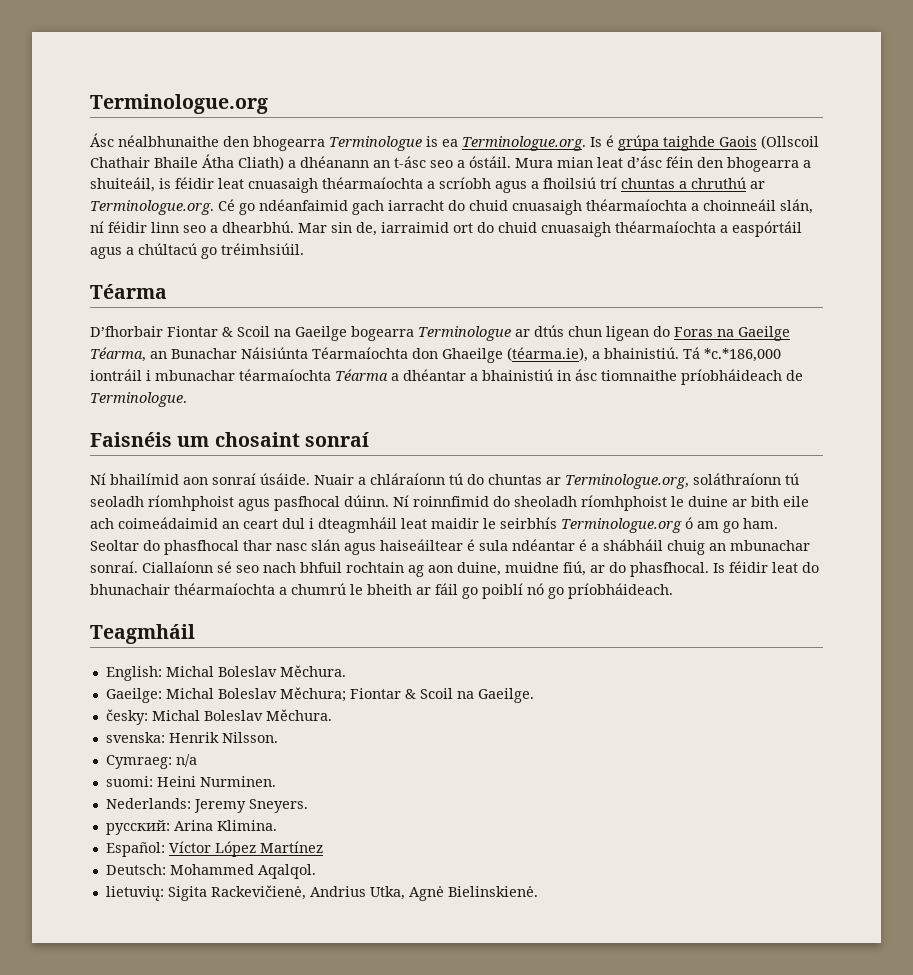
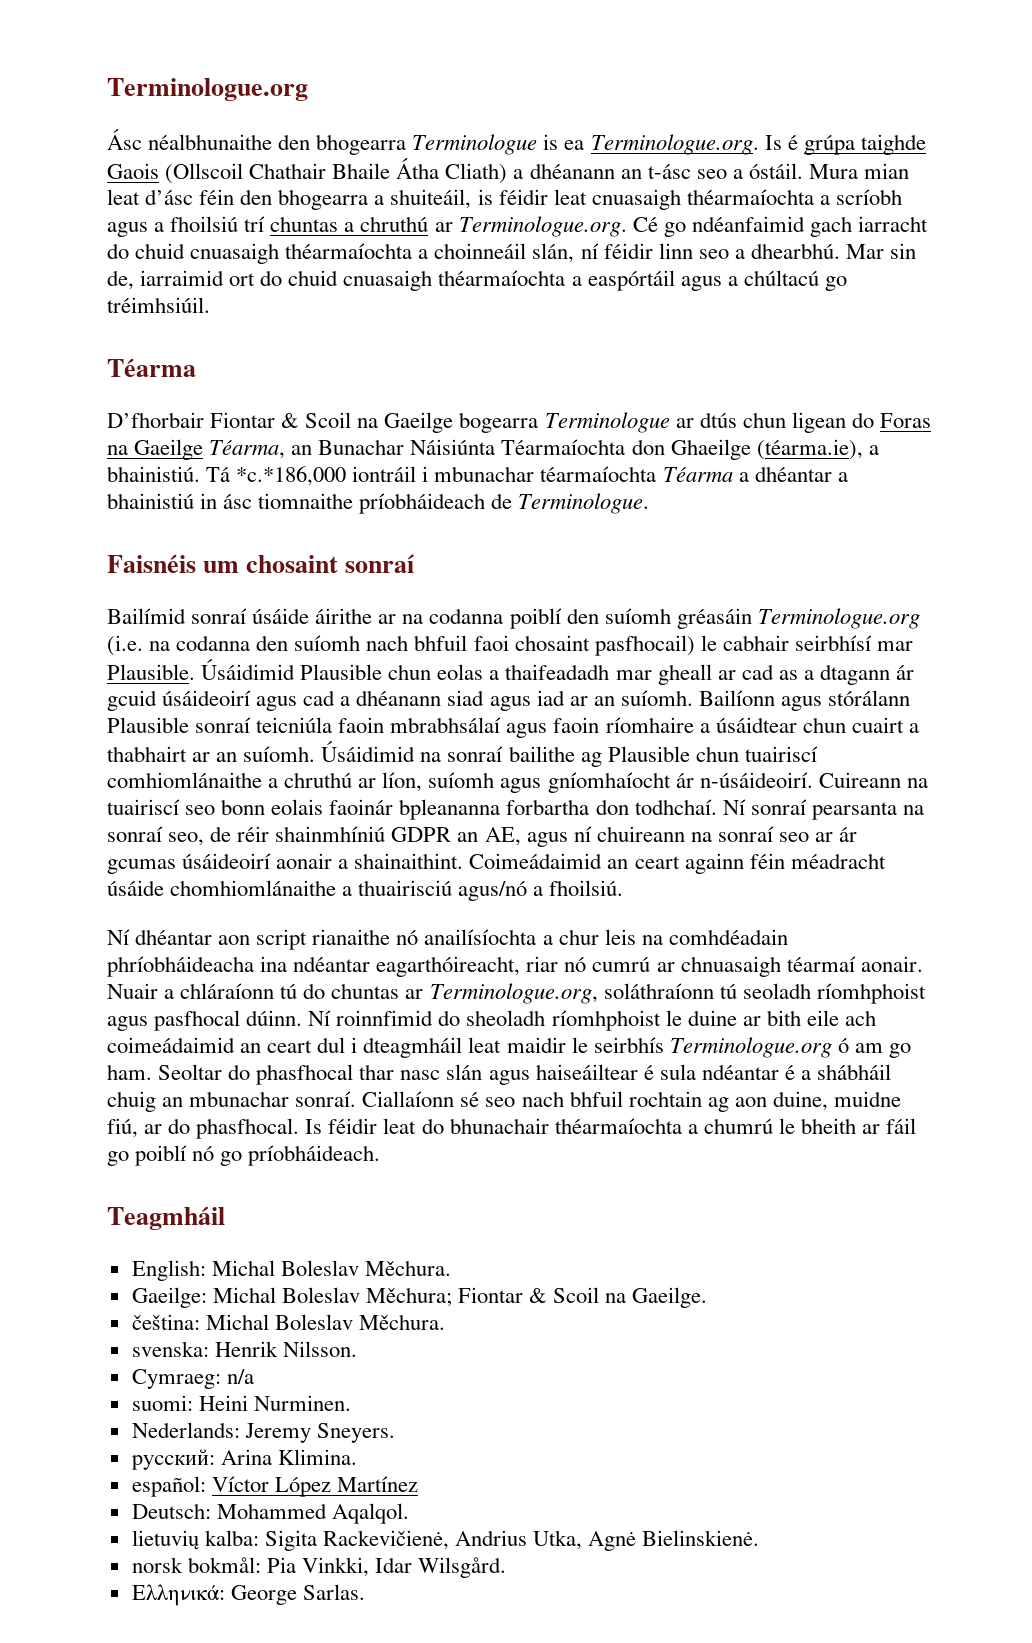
- Ní bhailímid aon sonraí úsáide.
+ Bailímid sonraí úsáide áirithe ar na codanna poiblí den suíomh gréasáin Terminologue.org (i.e. na codanna den suíomh nach bhfuil faoi chosaint pasfhocail) le cabhair seirbhísí mar Plausible. Úsáidimid Plausible chun eolas a thaifeadadh mar gheall ar cad as a dtagann ár gcuid úsáideoirí agus cad a dhéanann siad agus iad ar an suíomh. Bailíonn agus stórálann Plausible sonraí teicniúla faoin mbrabhsálaí agus faoin ríomhaire a úsáidtear chun cuairt a thabhairt ar an suíomh. Úsáidimid na sonraí bailithe ag Plausible chun tuairiscí comhiomlánaithe a chruthú ar líon, suíomh agus gníomhaíocht ár n-úsáideoirí. Cuireann na tuairiscí seo bonn eolais faoinár bpleananna forbartha don todhchaí. Ní sonraí pearsanta na sonraí seo, de réir shainmhíniú GDPR an AE, agus ní chuireann na sonraí seo ar ár gcumas úsáideoirí aonair a shainaithint. Coimeádaimid an ceart againn féin méadracht úsáide chomhiomlánaithe a thuairisciú agus/nó a fhoilsiú.
+ Ní dhéantar aon script rianaithe nó anailísíochta a chur leis na comhdéadain phríobháideacha ina ndéantar eagarthóireacht, riar nó cumrú ar chnuasaigh téarmaí aonair.
- česky: Michal Boleslav Měchura.
+ čeština: Michal Boleslav Měchura.
- Español: Víctor López Martínez
+ español: Víctor López Martínez
- lietuvių: Sigita Rackevičienė, Andrius Utka, Agnė Bielinskienė.
+ lietuvių kalba: Sigita Rackevičienė, Andrius Utka, Agnė Bielinskienė.
+ norsk bokmål: Pia Vinkki, Idar Wilsgård.
+ Ελληνικά: George Sarlas.

